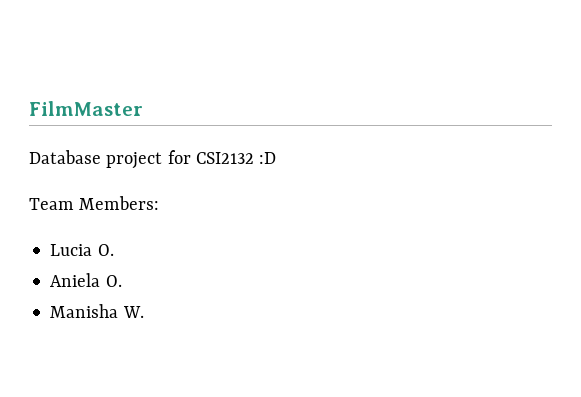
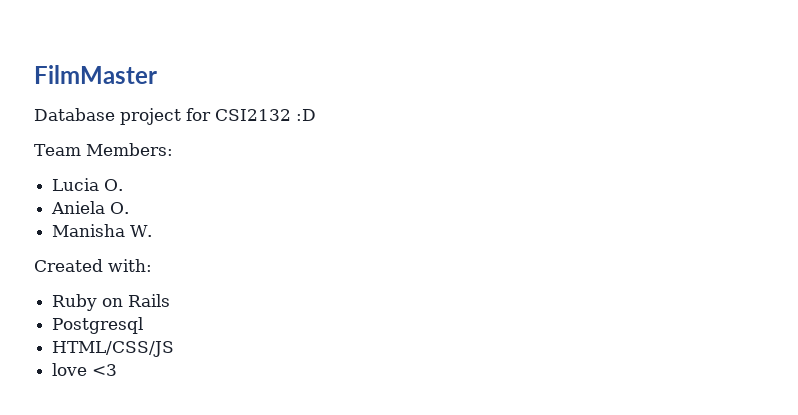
+ Created with:
+ Ruby on Rails
+ Postgresql
+ HTML/CSS/JS
+ love <3

